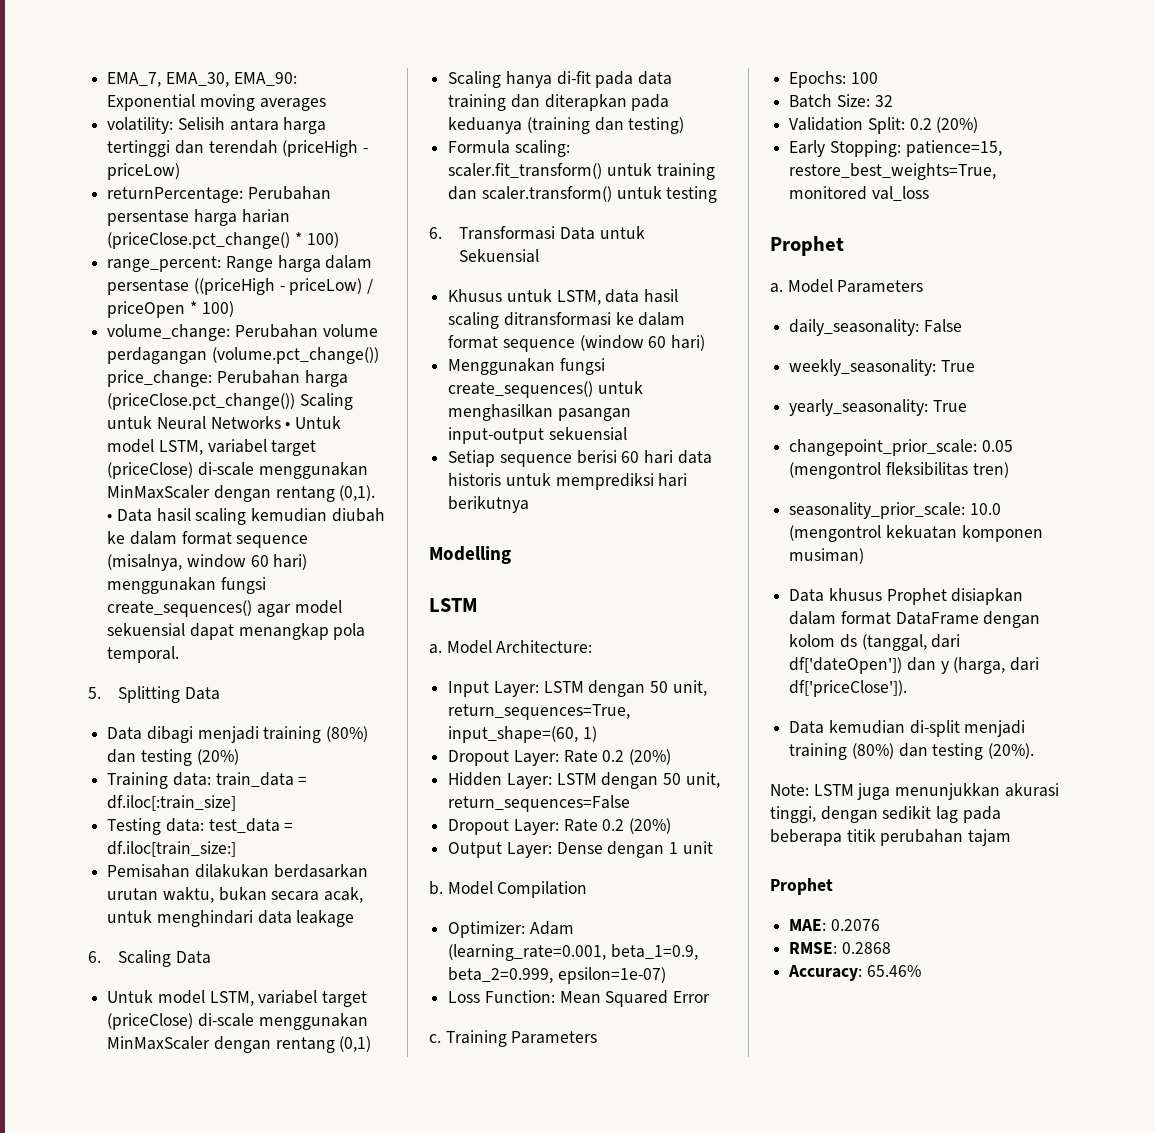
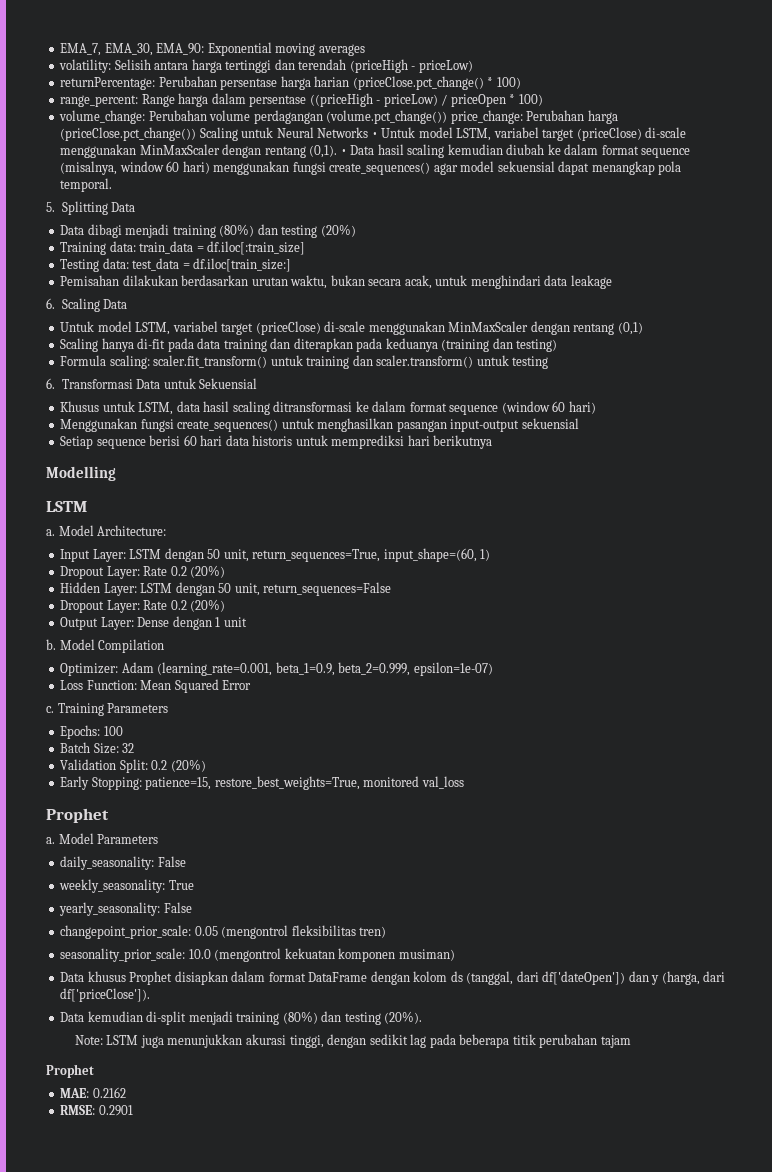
- yearly_seasonality: True
+ yearly_seasonality: False
- MAE: 0.2076
+ MAE: 0.2162
- RMSE: 0.2868
- Accuracy: 65.46%
+ RMSE: 0.2901

